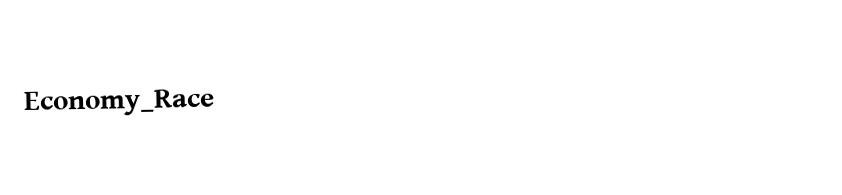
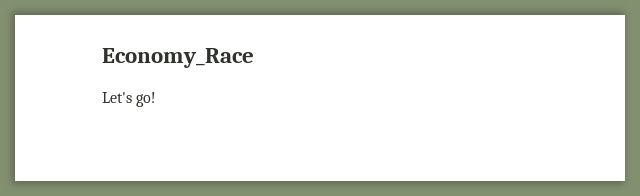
+ Let's go!

